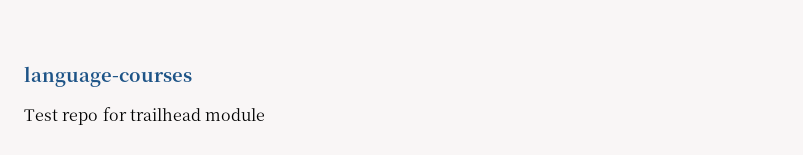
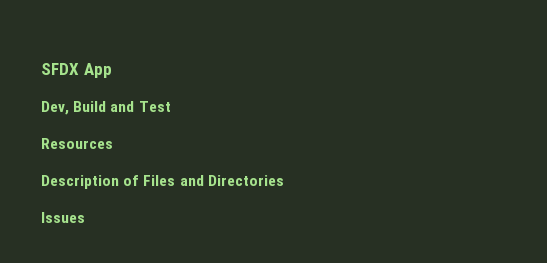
- language-courses
- Test repo for trailhead module
+ SFDX App
+ Dev, Build and Test
+ Resources
+ Description of Files and Directories
+ Issues

